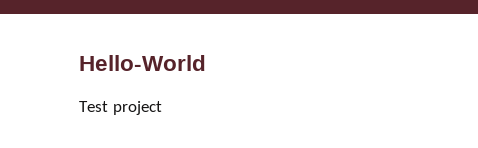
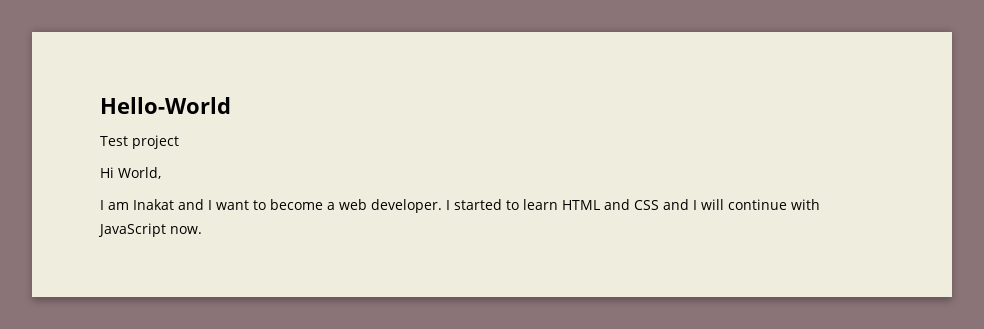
+ Hi World,
+ I am Inakat and I want to become a web developer. I started to learn HTML and CSS and I will continue with JavaScript now.

